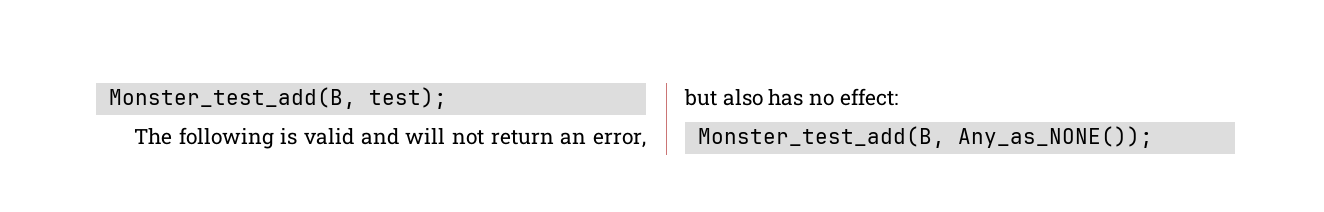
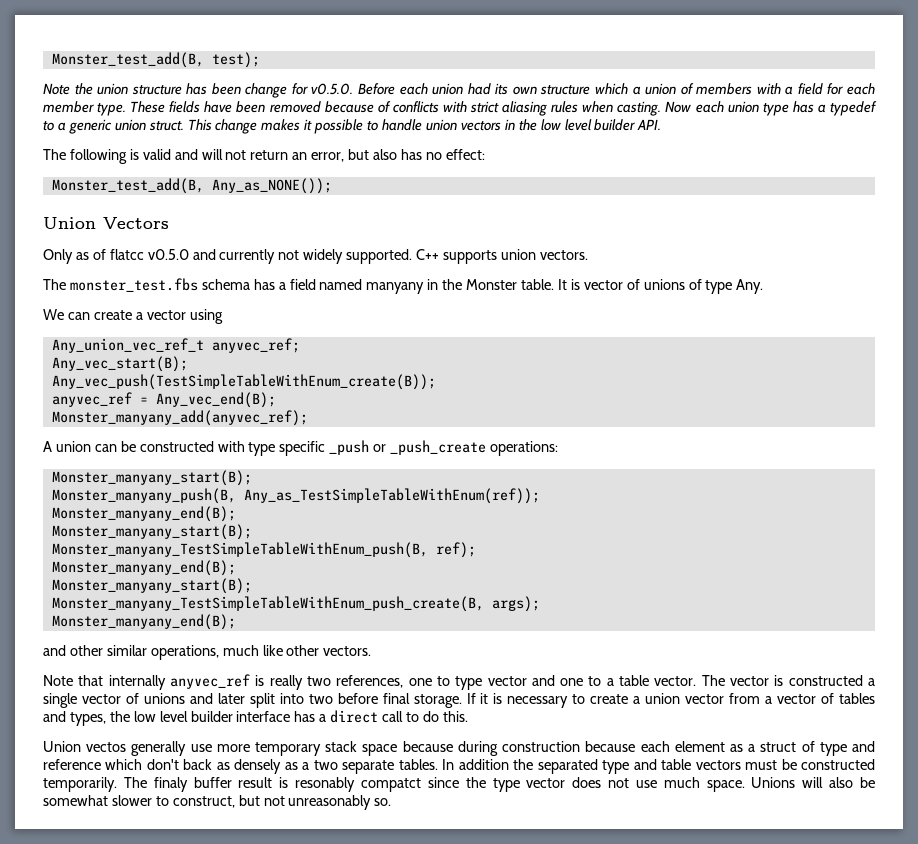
+ Note the union structure has been change for v0.5.0. Before each union had its own structure which a union of members with a field for each member type. These fields have been removed because of conflicts with strict aliasing rules when casting. Now each union type has a typedef to a generic union struct. This change makes it possible to handle union vectors in the low level builder API.
+ Union Vectors
+ Only as of flatcc v0.5.0 and currently not widely supported. C++ supports union vectors.
+ The monster_test.fbs schema has a field named manyany in the Monster table. It is vector of unions of type Any.
+ We can create a vector using
+ Any_union_vec_ref_t anyvec_ref;
+ Any_vec_start(B);
+ Any_vec_push(TestSimpleTableWithEnum_create(B));
+ anyvec_ref = Any_vec_end(B);
+ Monster_manyany_add(anyvec_ref);
+ A union can be constructed with type specific _push or _push_create operations:
+ Monster_manyany_start(B);
+ Monster_manyany_push(B, Any_as_TestSimpleTableWithEnum(ref));
+ Monster_manyany_end(B);
+ Monster_manyany_start(B);
+ Monster_manyany_TestSimpleTableWithEnum_push(B, ref);
+ Monster_manyany_end(B);
+ Monster_manyany_start(B);
+ Monster_manyany_TestSimpleTableWithEnum_push_create(B, args);
+ Monster_manyany_end(B);
+ and other similar operations, much like other vectors.
+ Note that internally anyvec_ref is really two references, one to type vector and one to a table vector. The vector is constructed a single vector of unions and later split into two before final storage. If it is necessary to create a union vector from a vector of tables and types, the low level builder interface has a direct call to do this.
+ Union vectos generally use more temporary stack space because during construction because each element as a struct of type and reference which don't back as densely as a two separate tables. In addition the separated type and table vectors must be constructed temporarily. The finaly buffer result is resonably compatct since the type vector does not use much space. Unions will also be somewhat slower to construct, but not unreasonably so.

